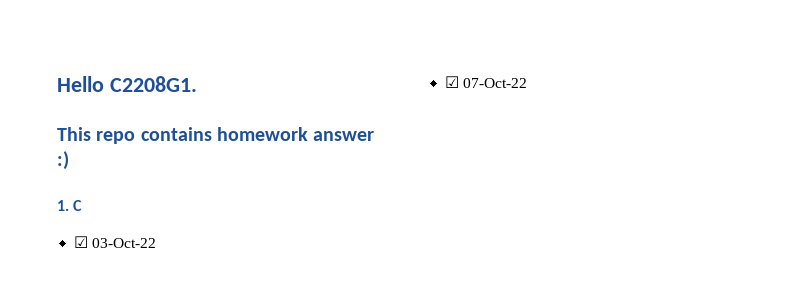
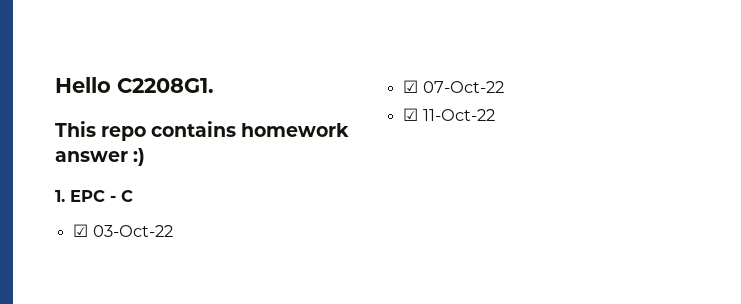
- 1. C
+ 1. EPC - C
+ ☑ 11-Oct-22

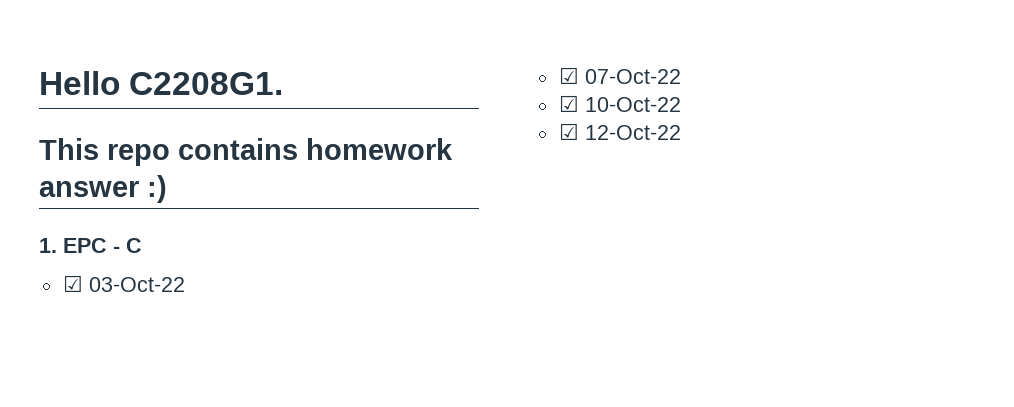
- ☑ 11-Oct-22
+ ☑ 10-Oct-22
+ ☑ 12-Oct-22

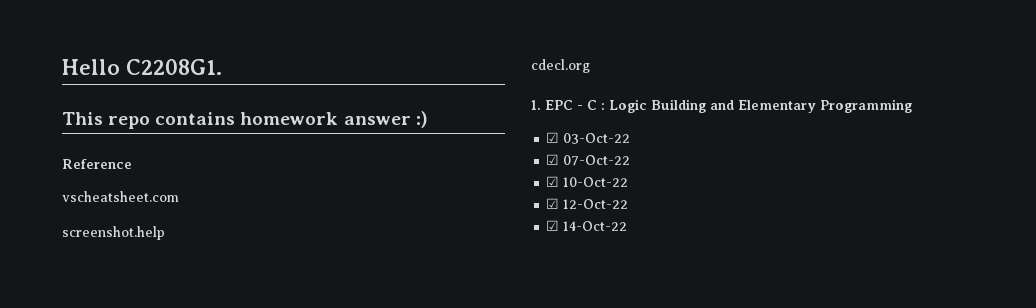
+ Reference
+ vscheatsheet.com
+ screenshot.help
+ cdecl.org
- 1. EPC - C
+ 1. EPC - C : Logic Building and Elementary Programming
+ ☑ 14-Oct-22

